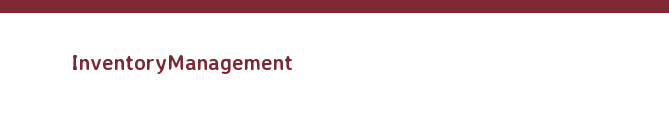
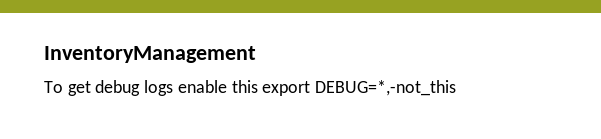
+ To get debug logs enable this export DEBUG=*,-not_this

